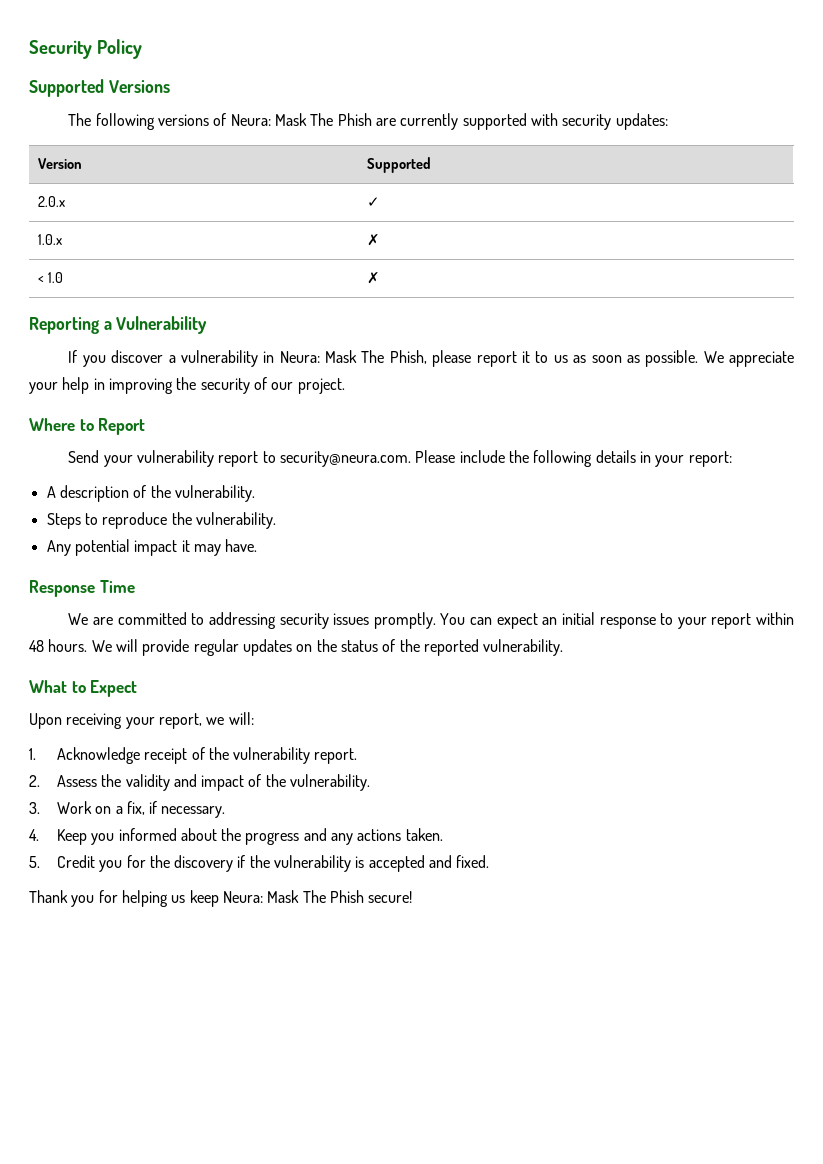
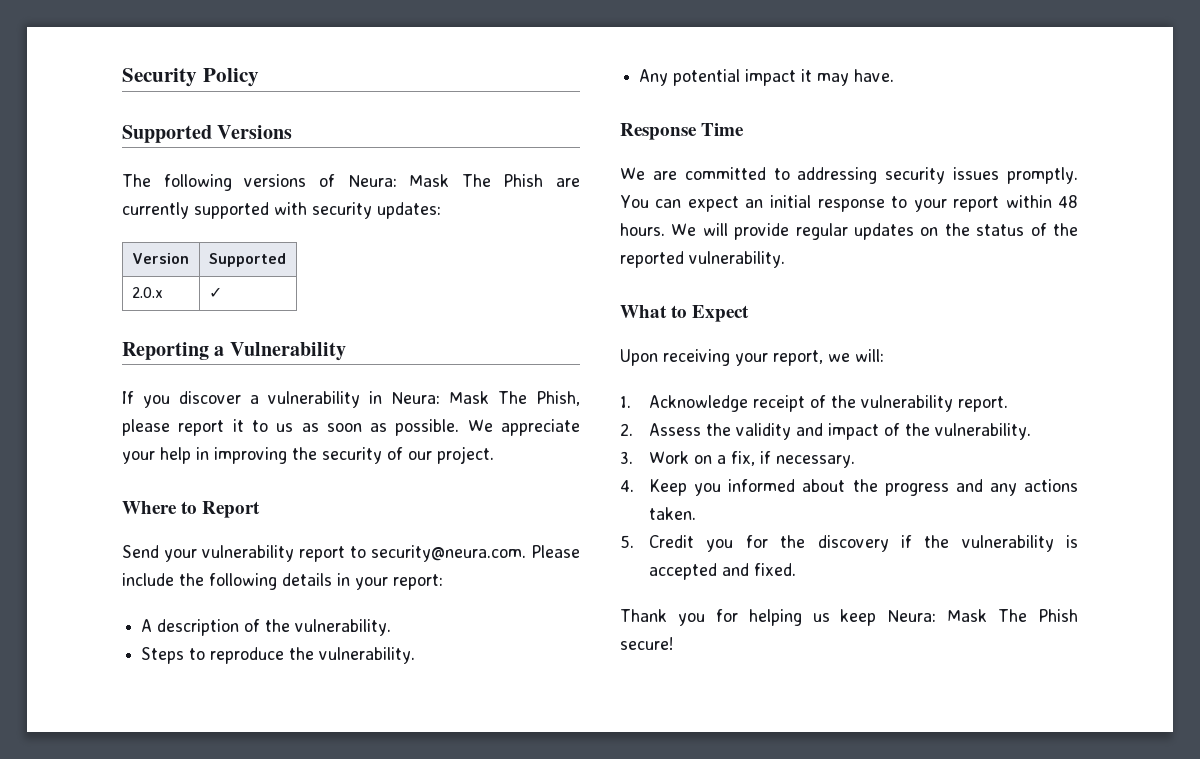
- 1.0.x | ✗
- < 1.0 | ✗

